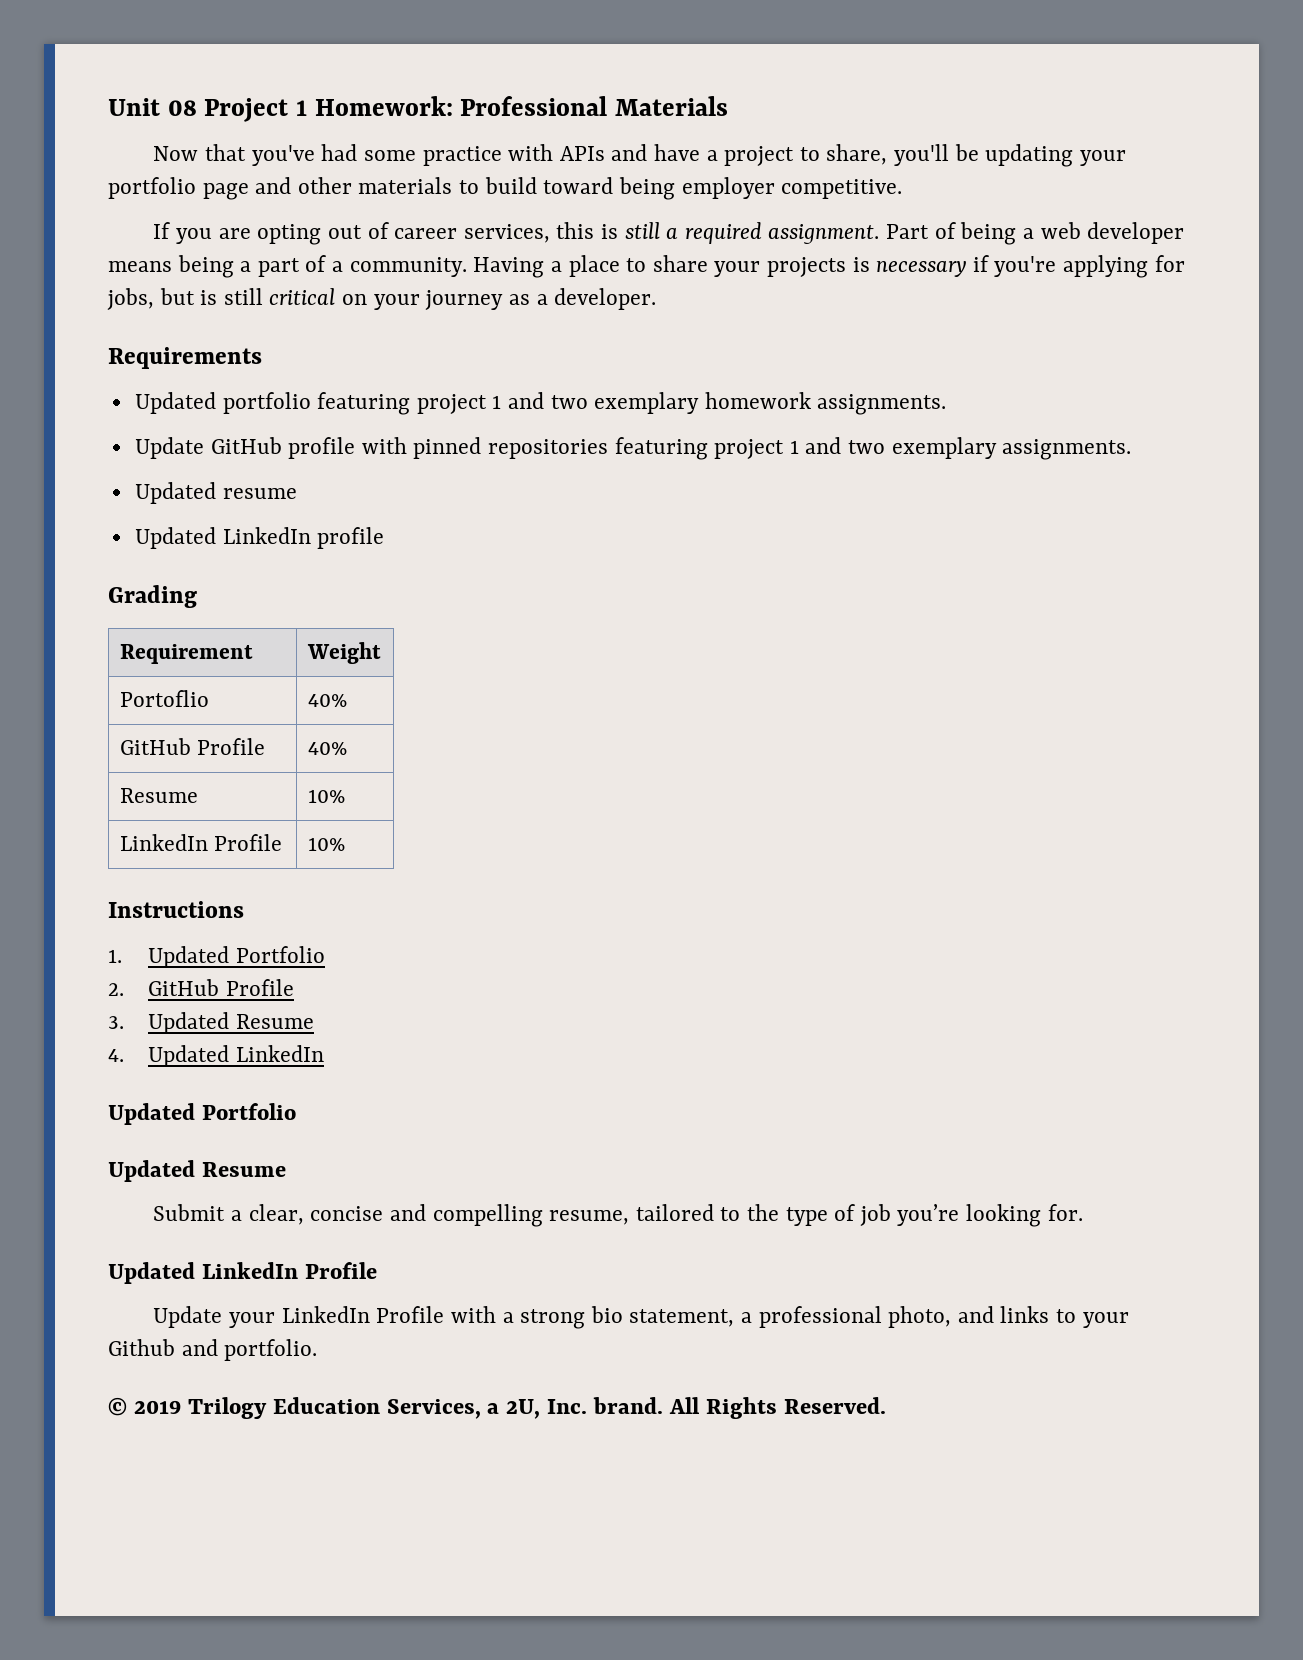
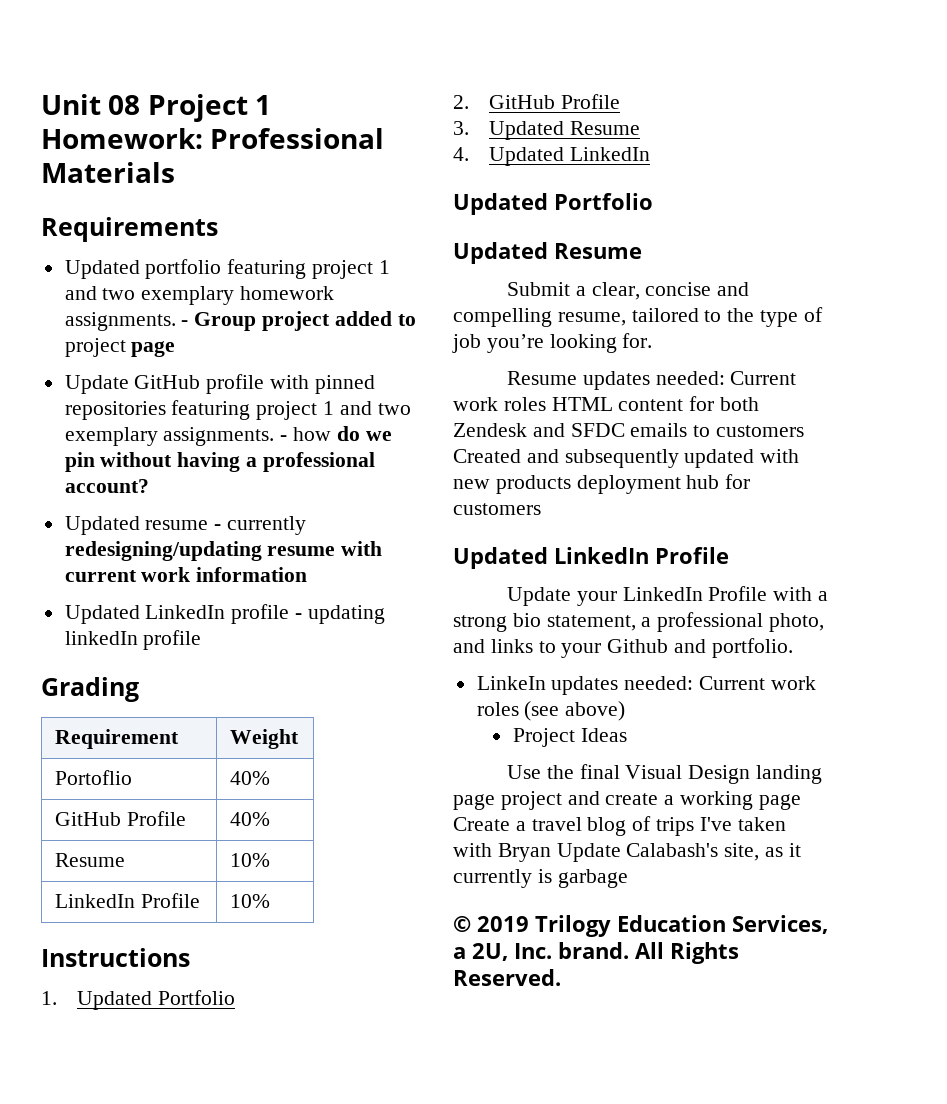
- Now that you've had some practice with APIs and have a project to share, you'll be updating your portfolio page and other materials to build toward being employer competitive.
- If you are opting out of career services, this is still a required assignment. Part of being a web developer means being a part of a community. Having a place to share your projects is necessary if you're applying for jobs, but is still critical on your journey as a developer.
+ - Group project added to project page
- Update GitHub profile with pinned repositories featuring project 1 and two exemplary assignments.
- Updated resume
+ Update GitHub profile with pinned repositories featuring project 1 and two exemplary assignments. - how do we pin without having a professional account?
+ Updated resume - currently redesigning/updating resume with current work information
- Updated LinkedIn profile
+ Updated LinkedIn profile - updating linkedIn profile
+ Resume updates needed: Current work roles HTML content for both Zendesk and SFDC emails to customers Created and subsequently updated with new products deployment hub for customers
+ LinkeIn updates needed: Current work roles (see above)
+ Project Ideas
+ Use the final Visual Design landing page project and create a working page Create a travel blog of trips I've taken with Bryan Update Calabash's site, as it currently is garbage

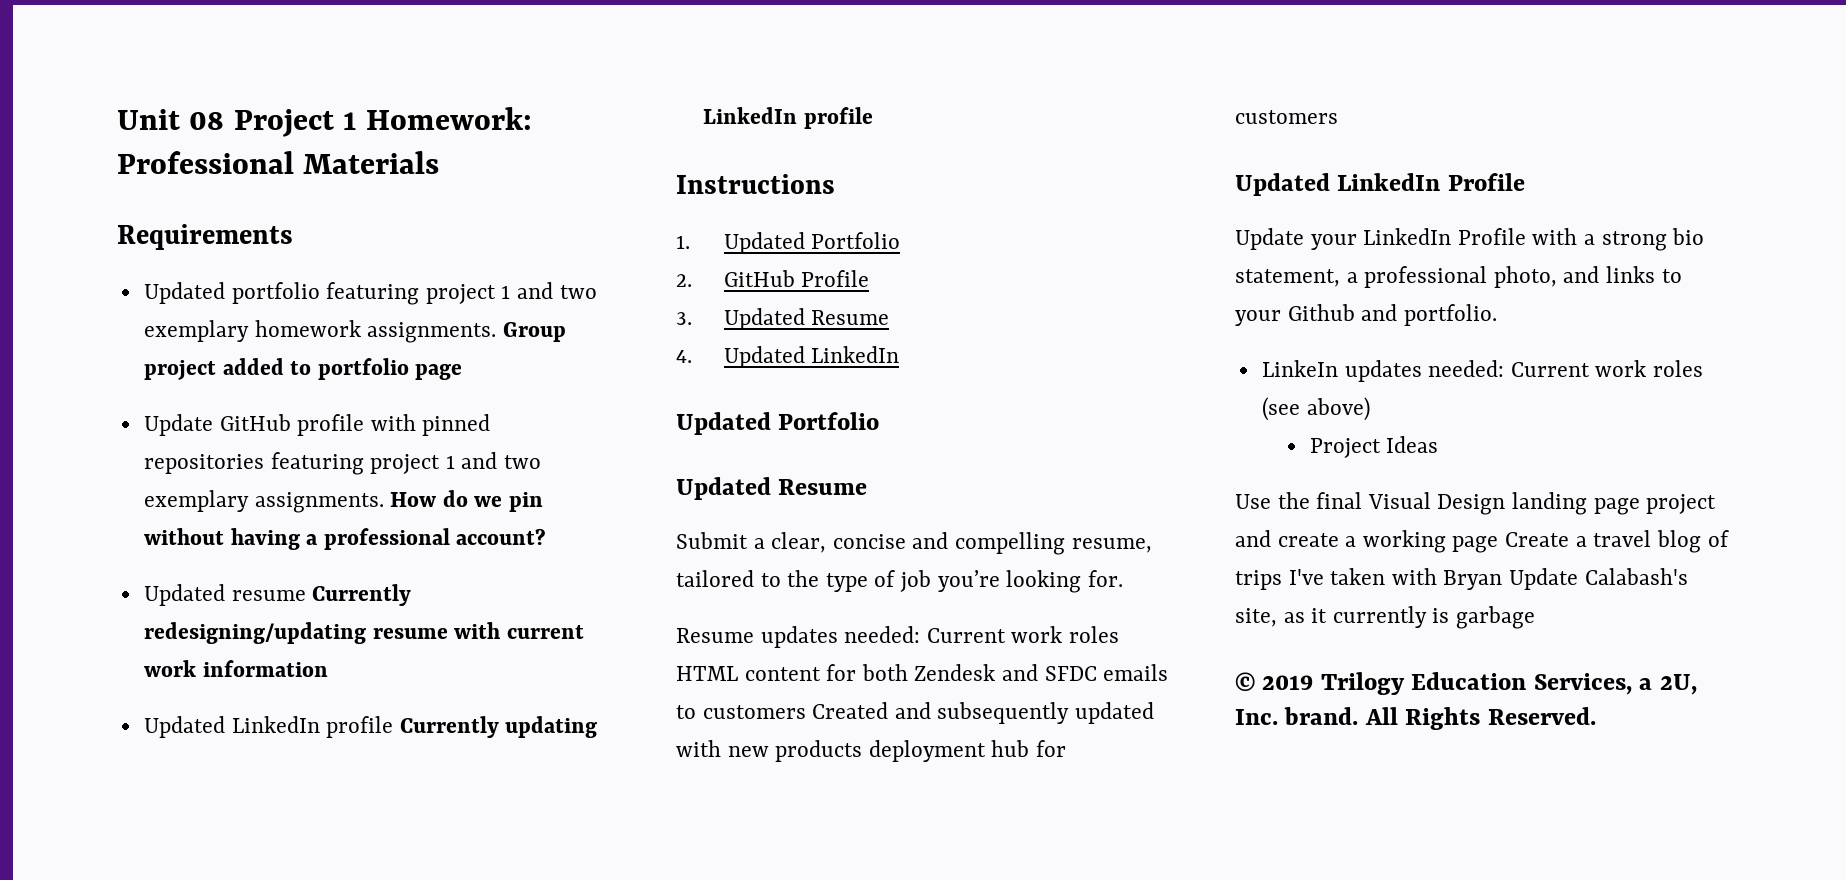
- - Group project added to project page
+ Group project added to portfolio page
- - how do we pin without having a professional account?
+ How do we pin without having a professional account?
- Updated resume - currently redesigning/updating resume with current work information
+ Updated resume Currently redesigning/updating resume with current work information
- Updated LinkedIn profile - updating linkedIn profile
- Grading
- Requirement | Weight
- Portoflio | 40%
- GitHub Profile | 40%
- Resume | 10%
- LinkedIn Profile | 10%
+ Updated LinkedIn profile Currently updating LinkedIn profile

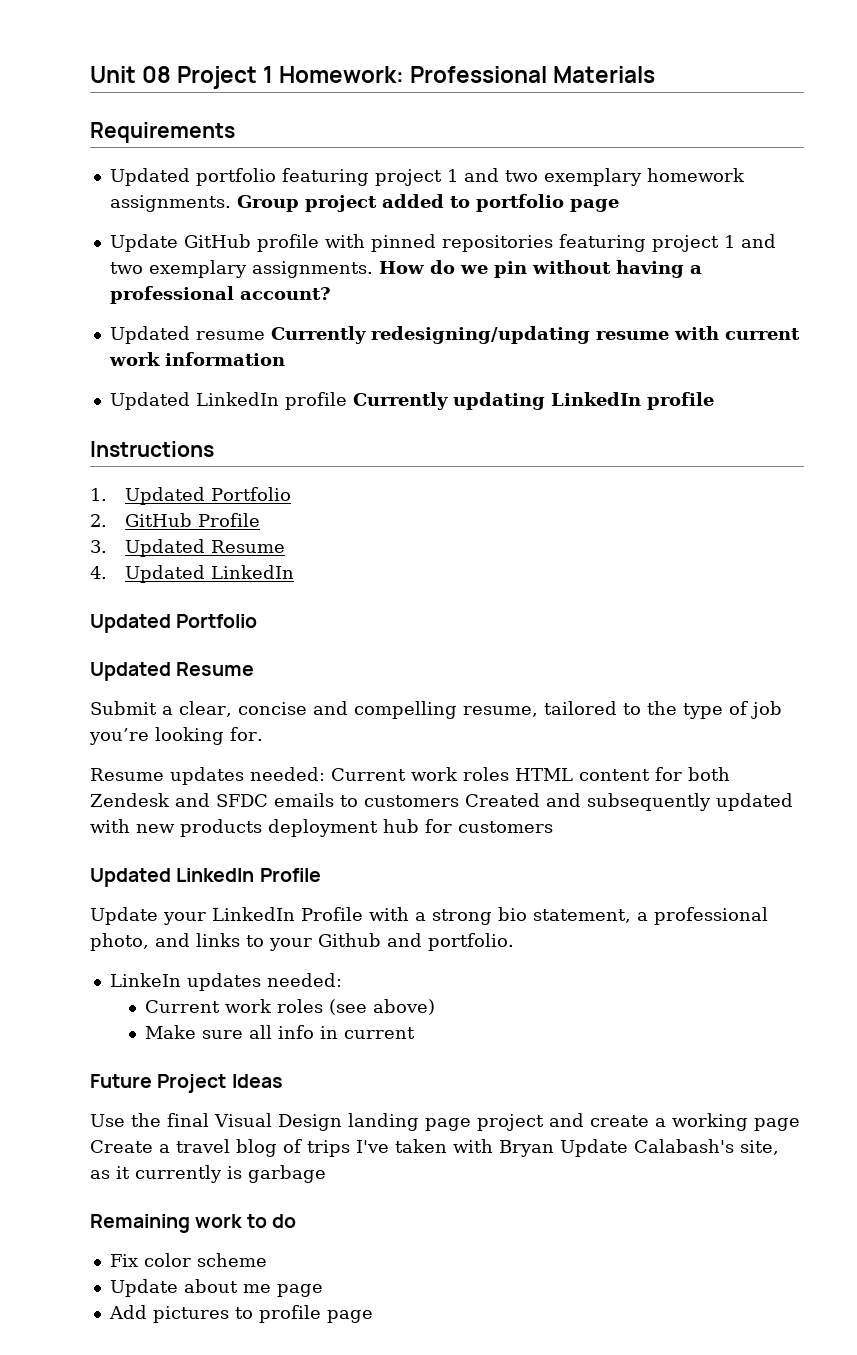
- LinkeIn updates needed: Current work roles (see above)
+ LinkeIn updates needed:
+ Current work roles (see above)
- Project Ideas
+ Make sure all info in current
+ Future Project Ideas
- © 2019 Trilogy Education Services, a 2U, Inc. brand. All Rights Reserved.
+ Remaining work to do
+ Fix color scheme
+ Update about me page
+ Add pictures to profile page

